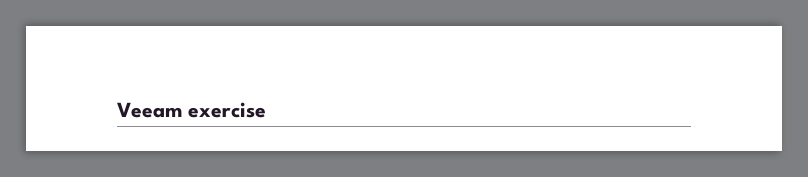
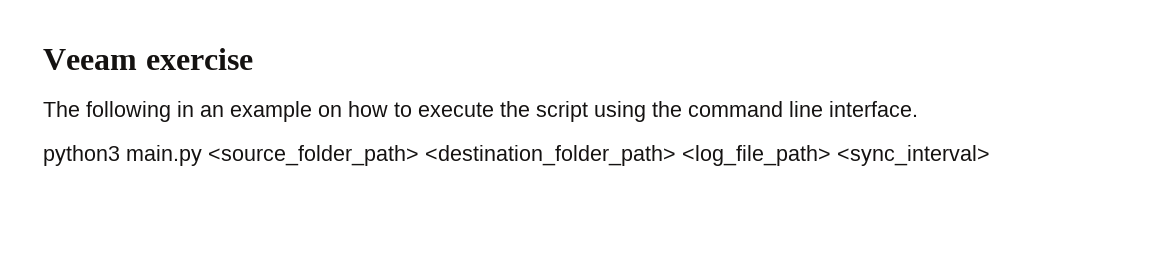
+ The following in an example on how to execute the script using the command line interface.
+ python3 main.py <source_folder_path> <destination_folder_path> <log_file_path> <sync_interval>

